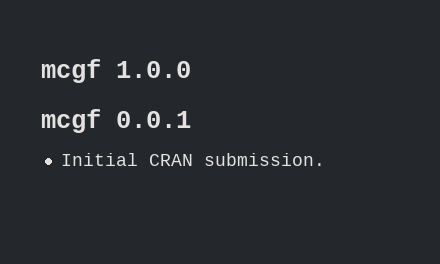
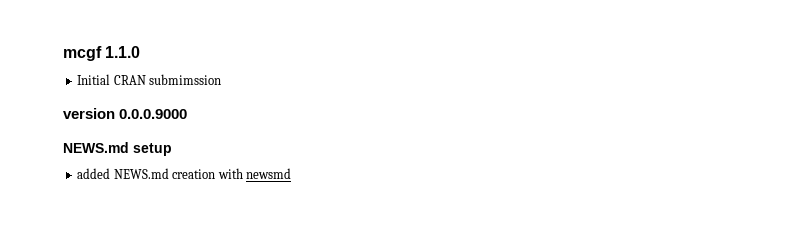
- mcgf 1.0.0
- mcgf 0.0.1
+ mcgf 1.1.0
- Initial CRAN submission.
+ Initial CRAN submimssion
+ version 0.0.0.9000
+ NEWS.md setup
+ added NEWS.md creation with newsmd

